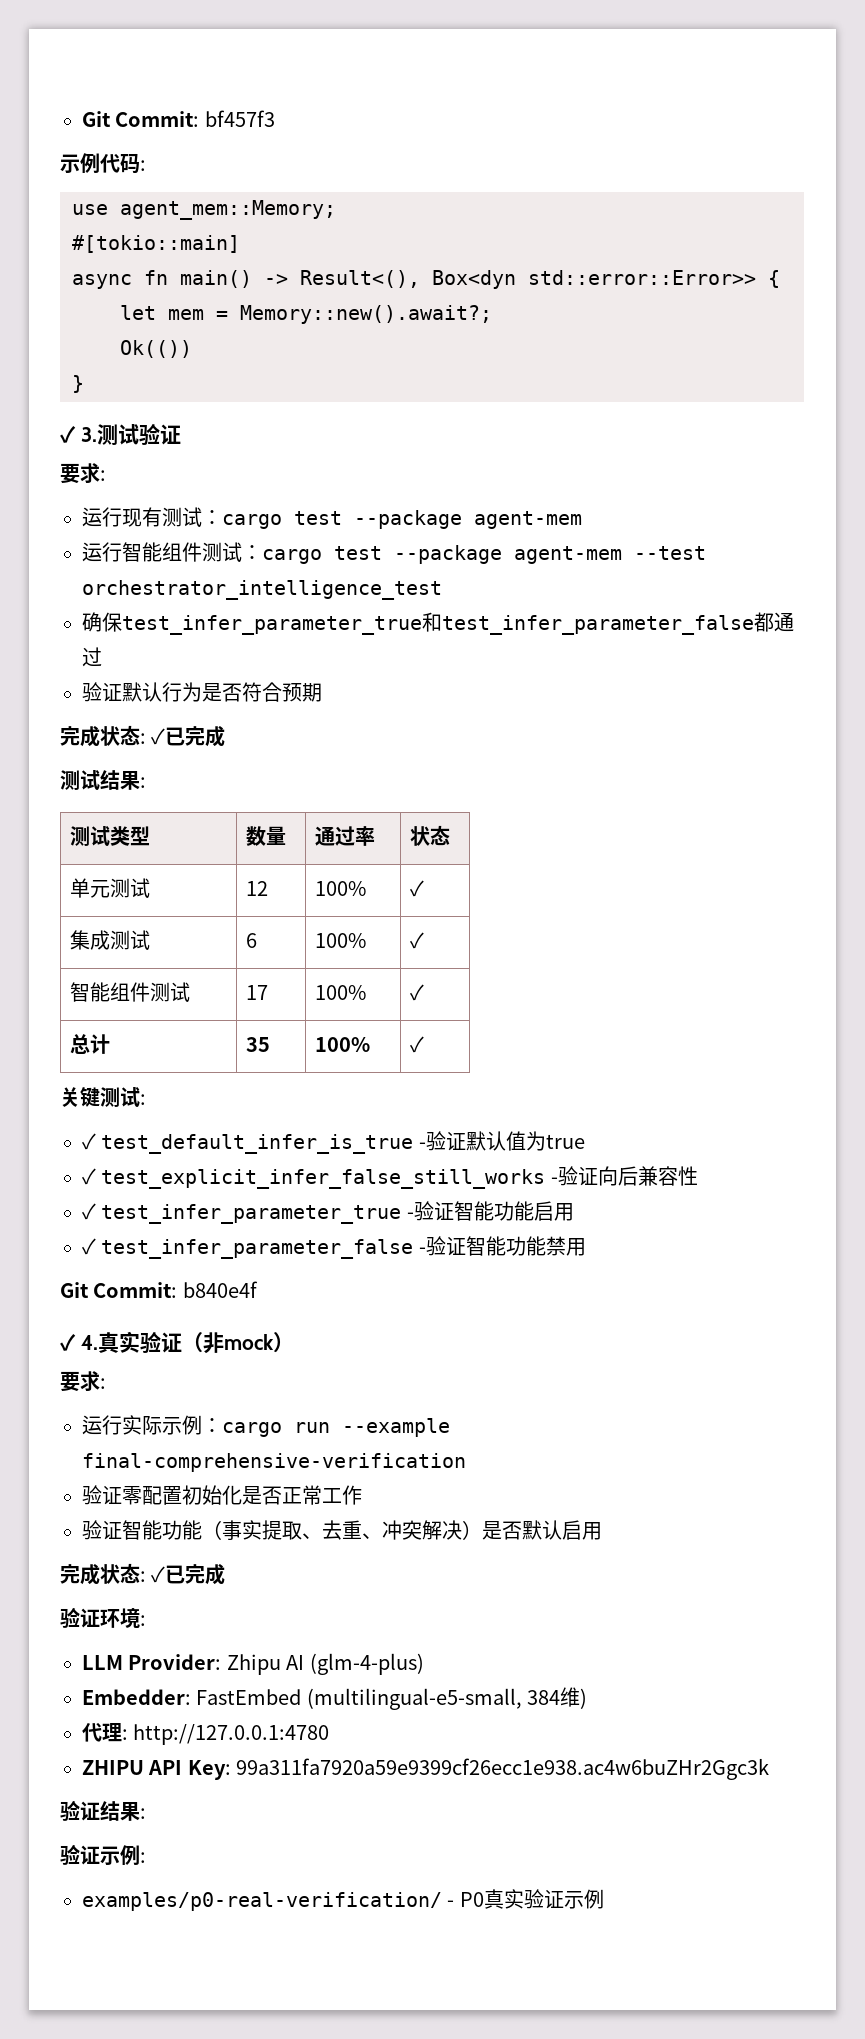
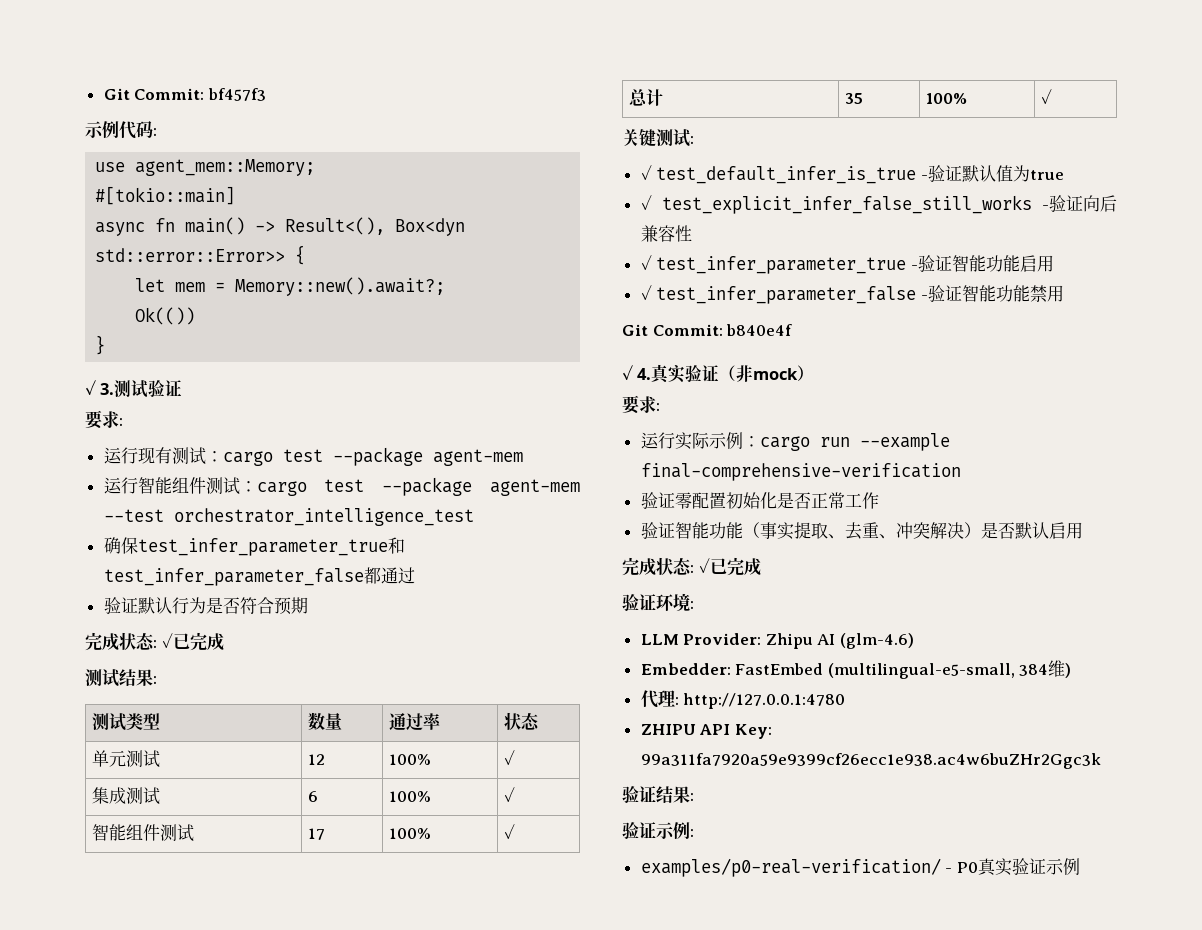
- LLM Provider: Zhipu AI (glm-4-plus)
+ LLM Provider: Zhipu AI (glm-4.6)

